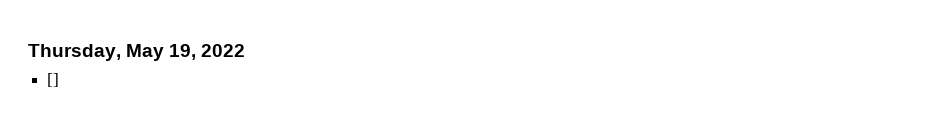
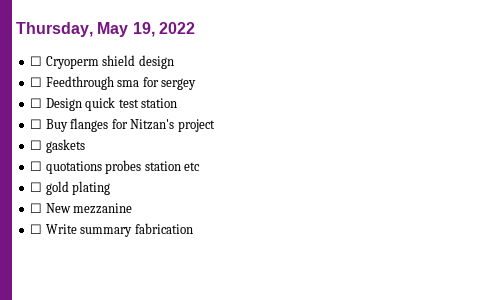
- []
+ ☐ Cryoperm shield design
+ ☐ Feedthrough sma for sergey
+ ☐ Design quick test station
+ ☐ Buy flanges for Nitzan's project
+ ☐ gaskets
+ ☐ quotations probes station etc
+ ☐ gold plating
+ ☐ New mezzanine
+ ☐ Write summary fabrication

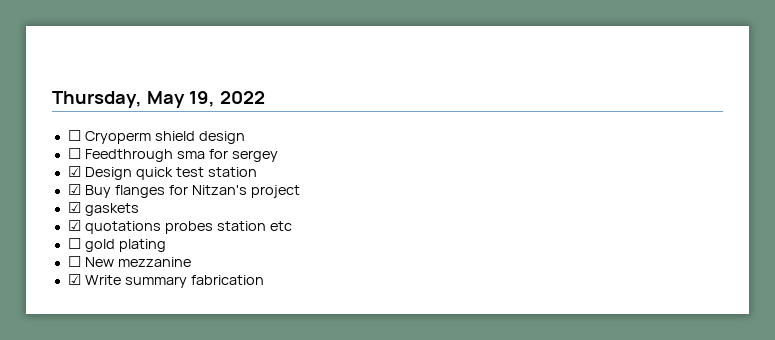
- ☐ Design quick test station
+ ☑ Design quick test station
- ☐ Buy flanges for Nitzan's project
+ ☑ Buy flanges for Nitzan's project
- ☐ gaskets
+ ☑ gaskets
- ☐ quotations probes station etc
+ ☑ quotations probes station etc
- ☐ Write summary fabrication
+ ☑ Write summary fabrication

